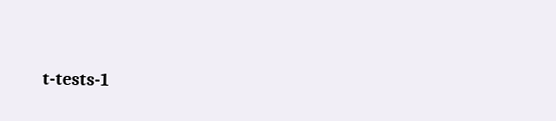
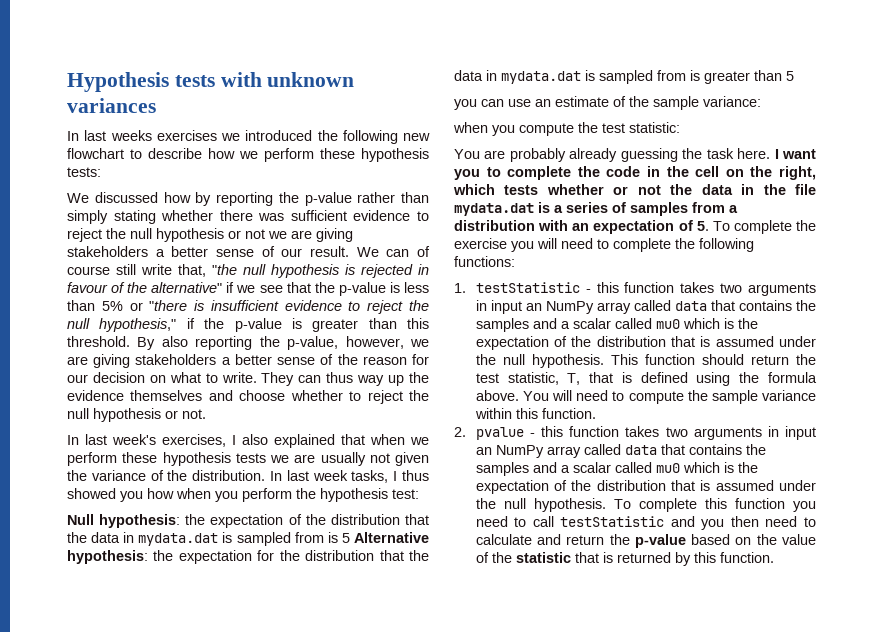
- t-tests-1
+ Hypothesis tests with unknown variances
+ In last weeks exercises we introduced the following new flowchart to describe how we perform these hypothesis tests:
+ We discussed how by reporting the p-value rather than simply stating whether there was sufficient evidence to reject the null hypothesis or not we are giving stakeholders a better sense of our result. We can of course still write that, "the null hypothesis is rejected in favour of the alternative" if we see that the p-value is less than 5% or "there is insufficient evidence to reject the null hypothesis," if the p-value is greater than this threshold. By also reporting the p-value, however, we are giving stakeholders a better sense of the reason for our decision on what to write. They can thus way up the evidence themselves and choose whether to reject the null hypothesis or not.
+ In last week's exercises, I also explained that when we perform these hypothesis tests we are usually not given the variance of the distribution. In last week tasks, I thus showed you how when you perform the hypothesis test:
+ Null hypothesis: the expectation of the distribution that the data in mydata.dat is sampled from is 5 Alternative hypothesis: the expectation for the distribution that the data in mydata.dat is sampled from is greater than 5
+ you can use an estimate of the sample variance:
+ when you compute the test statistic:
+ You are probably already guessing the task here. I want you to complete the code in the cell on the right, which tests whether or not the data in the file mydata.dat is a series of samples from a distribution with an expectation of 5. To complete the exercise you will need to complete the following functions:
+ 1. testStatistic - this function takes two arguments in input an NumPy array called data that contains the samples and a scalar called mu0 which is the expectation of the distribution that is assumed under the null hypothesis. This function should return the test statistic, T, that is defined using the formula above. You will need to compute the sample variance within this function.
+ 2. pvalue - this function takes two arguments in input an NumPy array called data that contains the samples and a scalar called mu0 which is the expectation of the distribution that is assumed under the null hypothesis. To complete this function you need to call testStatistic and you then need to calculate and return the p-value based on the value of the statistic that is returned by this function.

